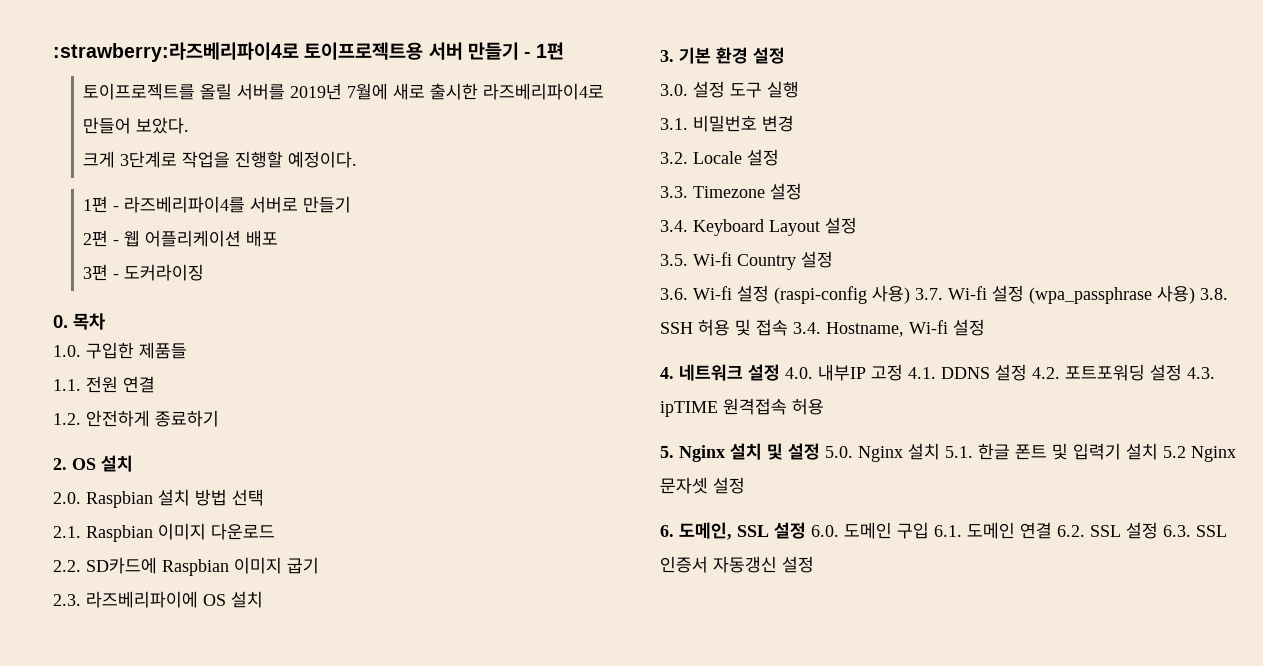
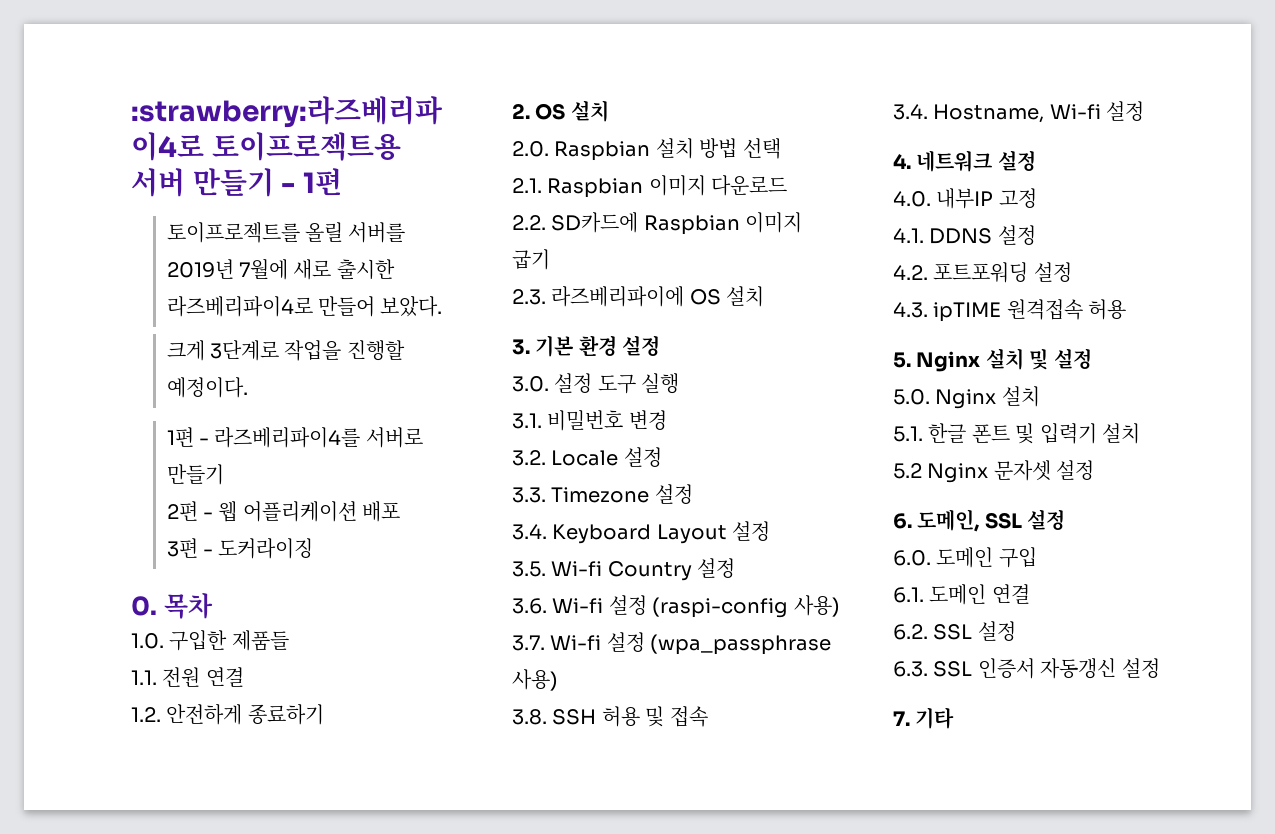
- 3.6. Wi-fi 설정 (raspi-config 사용) 3.7. Wi-fi 설정 (wpa_passphrase 사용) 3.8. SSH 허용 및 접속 3.4. Hostname, Wi-fi 설정
+ 3.6. Wi-fi 설정 (raspi-config 사용) 3.7. Wi-fi 설정 (wpa_passphrase 사용)
+ 3.8. SSH 허용 및 접속
+ 3.4. Hostname, Wi-fi 설정
- 4. 네트워크 설정 4.0. 내부IP 고정 4.1. DDNS 설정 4.2. 포트포워딩 설정 4.3. ipTIME 원격접속 허용
+ 4. 네트워크 설정
+ 4.0. 내부IP 고정
+ 4.1. DDNS 설정
+ 4.2. 포트포워딩 설정
+ 4.3. ipTIME 원격접속 허용
- 5. Nginx 설치 및 설정 5.0. Nginx 설치 5.1. 한글 폰트 및 입력기 설치 5.2 Nginx 문자셋 설정
+ 5. Nginx 설치 및 설정
+ 5.0. Nginx 설치
+ 5.1. 한글 폰트 및 입력기 설치
+ 5.2 Nginx 문자셋 설정
- 6. 도메인, SSL 설정 6.0. 도메인 구입 6.1. 도메인 연결 6.2. SSL 설정 6.3. SSL 인증서 자동갱신 설정
+ 6. 도메인, SSL 설정
+ 6.0. 도메인 구입
+ 6.1. 도메인 연결
+ 6.2. SSL 설정
+ 6.3. SSL 인증서 자동갱신 설정
+ 7. 기타

